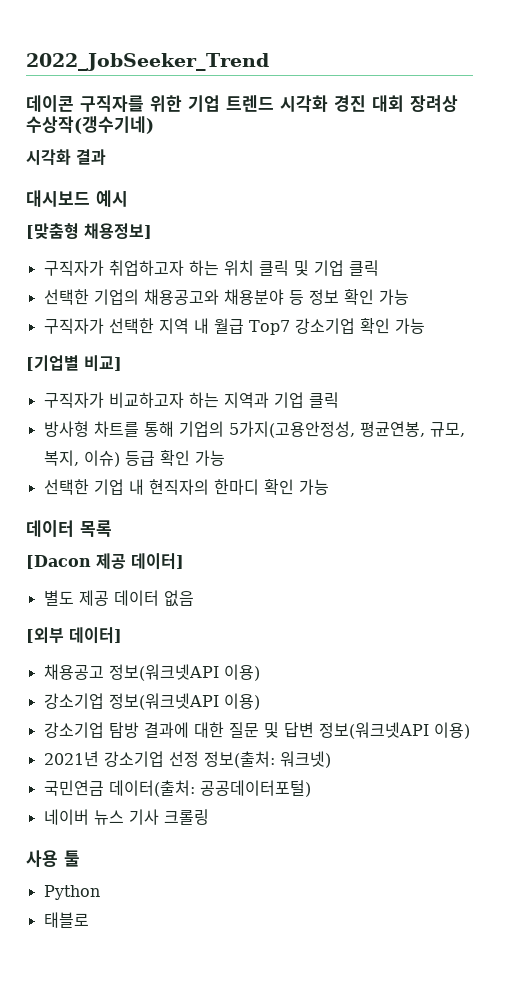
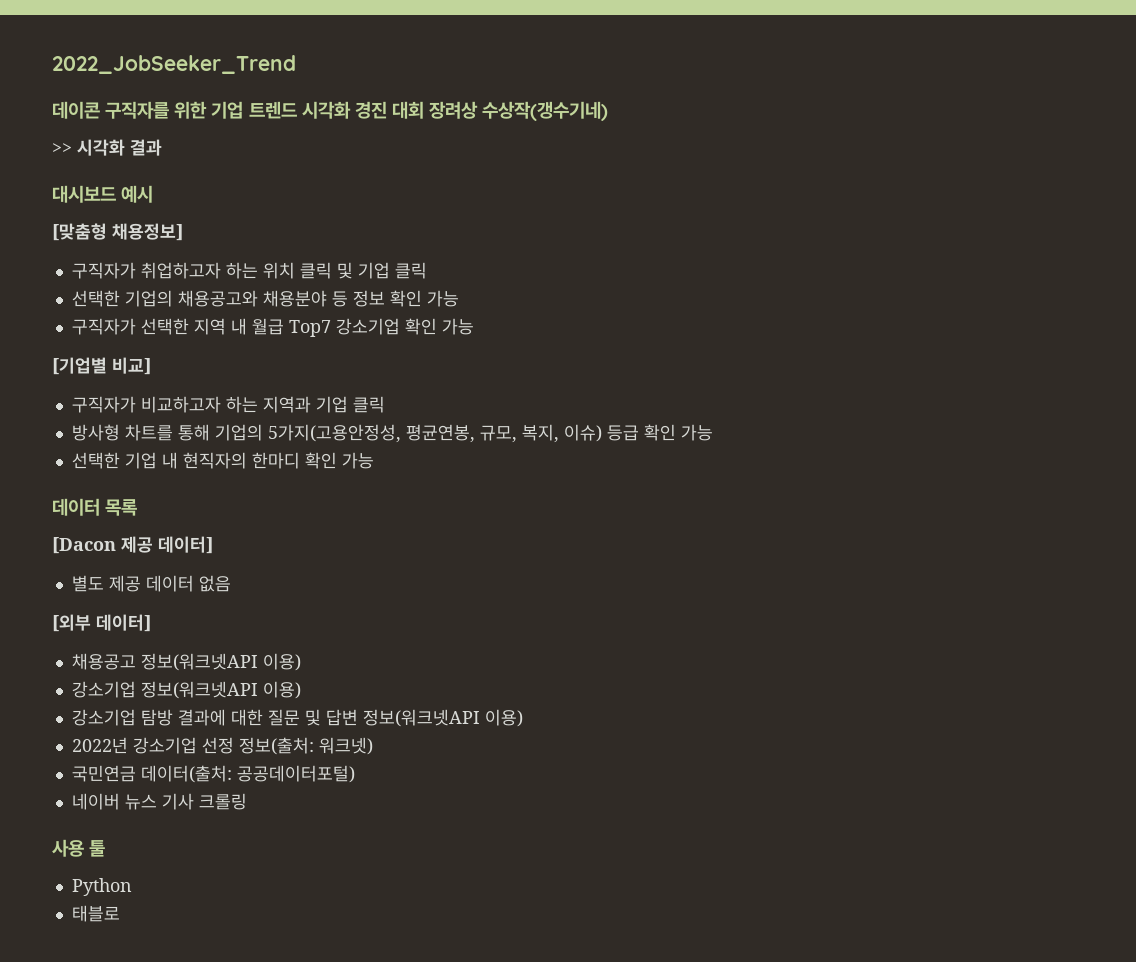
- 시각화 결과
+ >> 시각화 결과
- 2021년 강소기업 선정 정보(출처: 워크넷)
+ 2022년 강소기업 선정 정보(출처: 워크넷)

